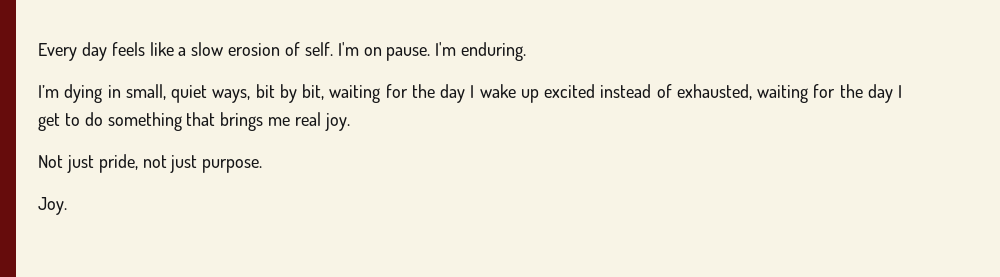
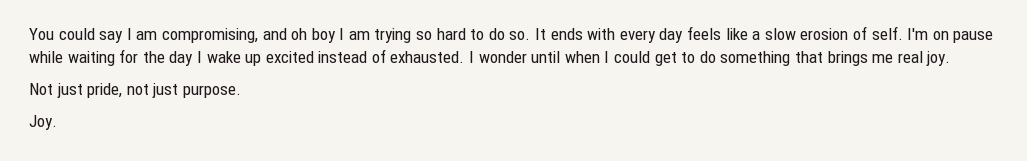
- Every day feels like a slow erosion of self.
+ You could say I am compromising, and oh boy I am trying so hard to do so. It ends with every day feels like a slow erosion of self.
- I'm on pause. I'm enduring.
- I’m dying in small, quiet ways, bit by bit, waiting for the day I wake up excited instead of exhausted, waiting for the day I get to do something that brings me real joy.
+ I'm on pause while waiting for the day I wake up excited instead of exhausted. I wonder until when I could get to do something that brings me real joy.

